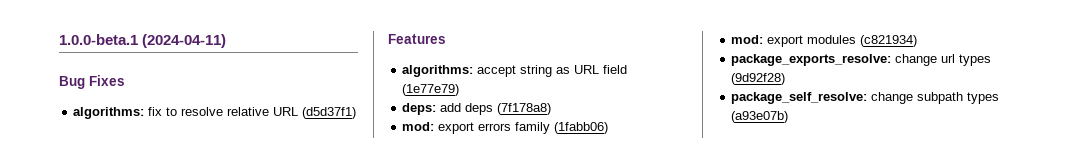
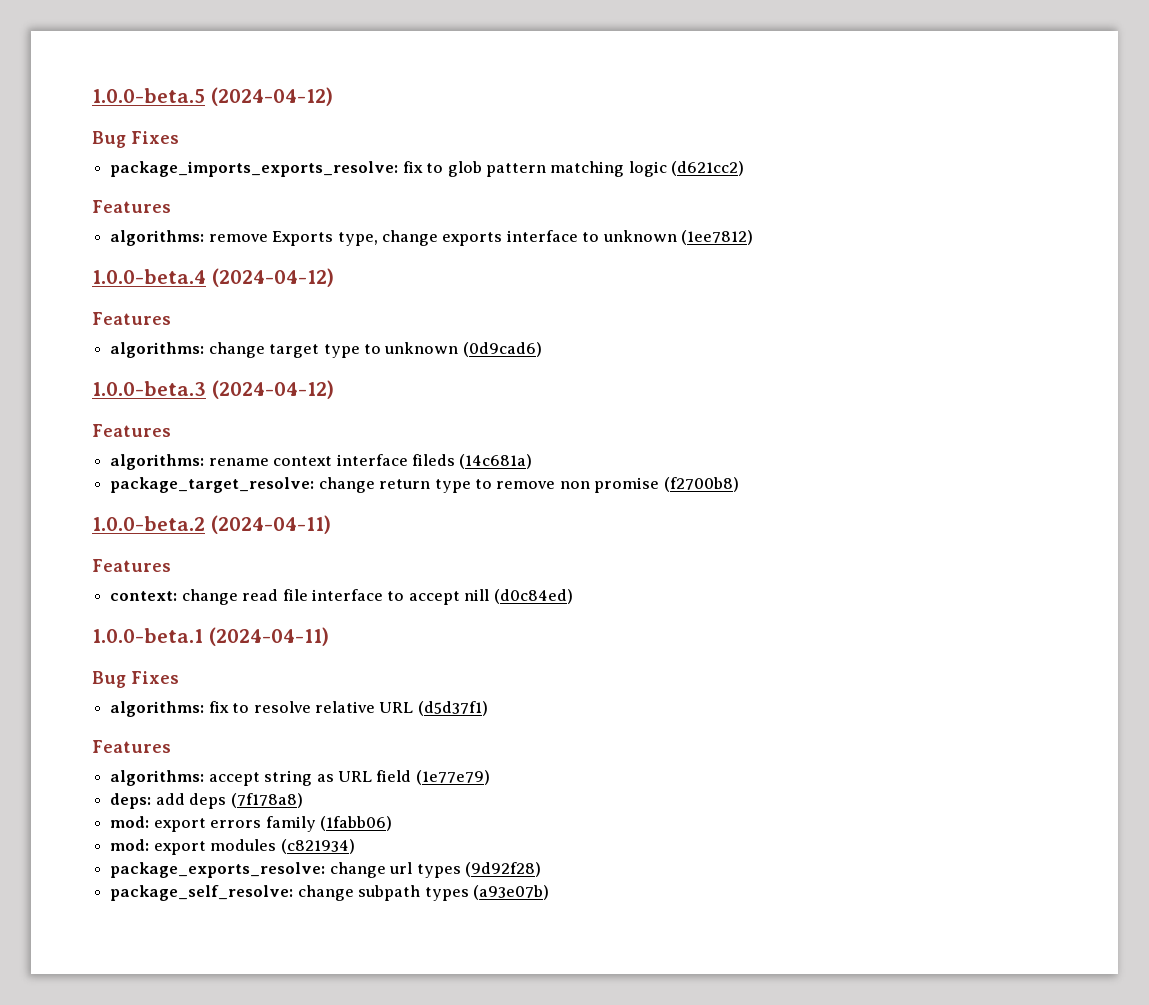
+ 1.0.0-beta.5 (2024-04-12)
+ Bug Fixes
+ package_imports_exports_resolve: fix to glob pattern matching logic (d621cc2)
+ Features
+ algorithms: remove Exports type, change exports interface to unknown (1ee7812)
+ 1.0.0-beta.4 (2024-04-12)
+ Features
+ algorithms: change target type to unknown (0d9cad6)
+ 1.0.0-beta.3 (2024-04-12)
+ Features
+ algorithms: rename context interface fileds (14c681a)
+ package_target_resolve: change return type to remove non promise (f2700b8)
+ 1.0.0-beta.2 (2024-04-11)
+ Features
+ context: change read file interface to accept nill (d0c84ed)

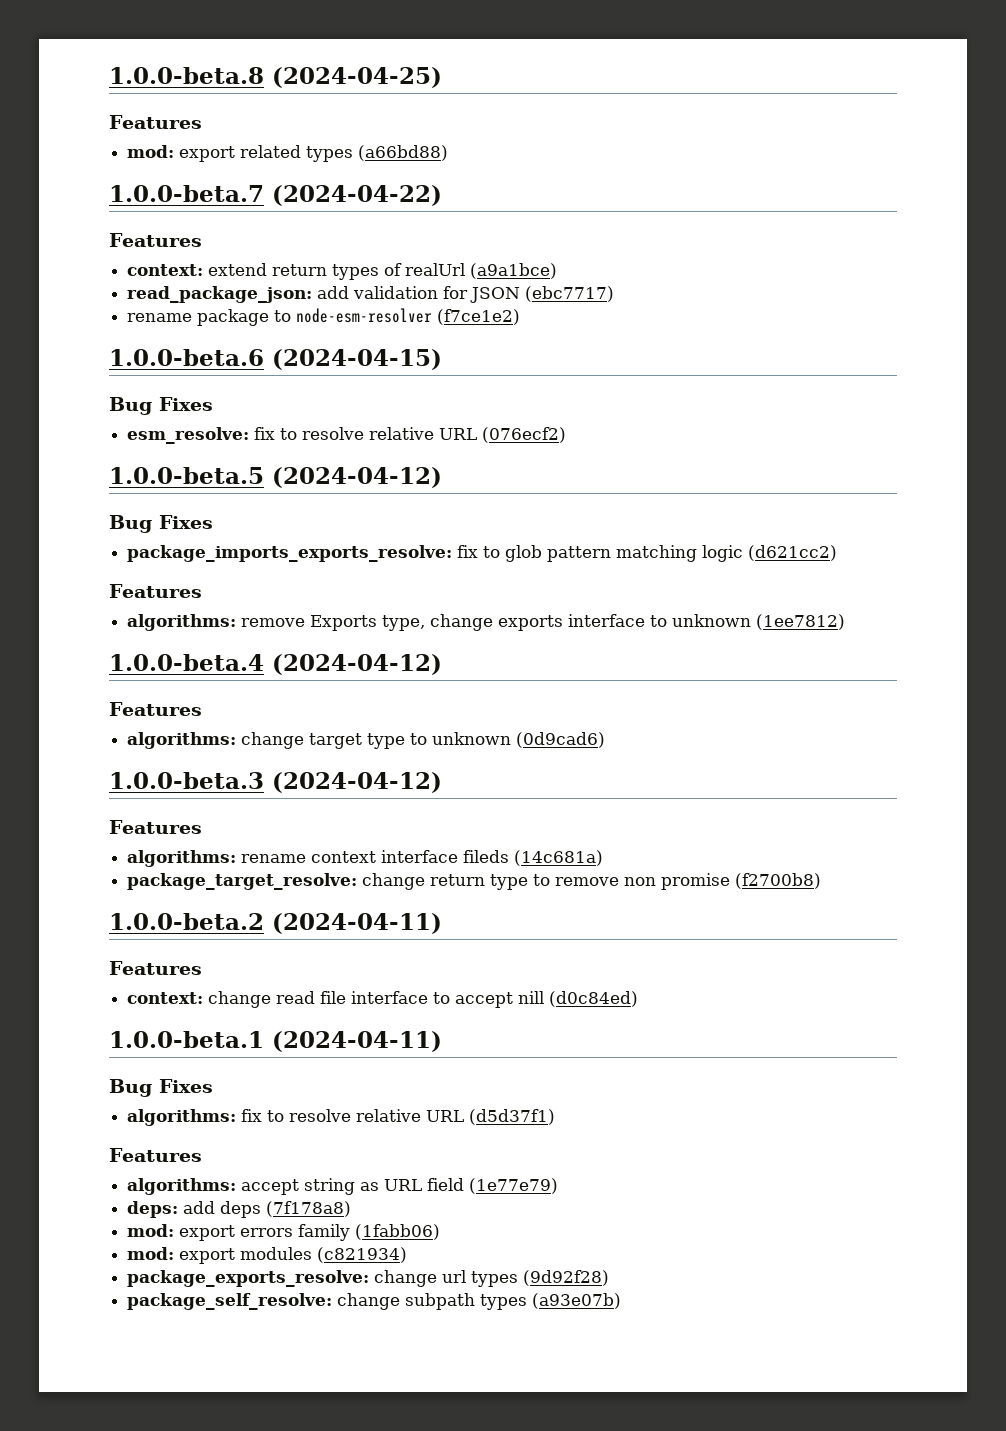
+ 1.0.0-beta.8 (2024-04-25)
+ Features
+ mod: export related types (a66bd88)
+ 1.0.0-beta.7 (2024-04-22)
+ Features
+ context: extend return types of realUrl (a9a1bce)
+ read_package_json: add validation for JSON (ebc7717)
+ rename package to node-esm-resolver (f7ce1e2)
+ 1.0.0-beta.6 (2024-04-15)
+ Bug Fixes
+ esm_resolve: fix to resolve relative URL (076ecf2)

